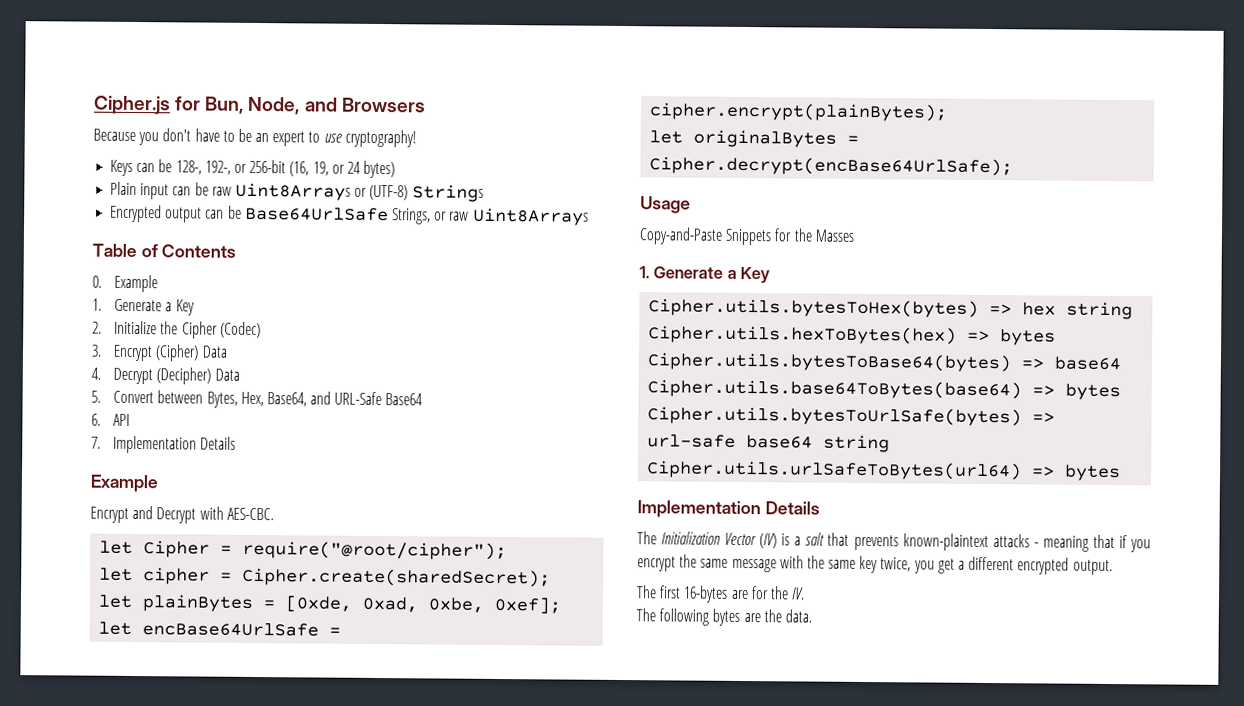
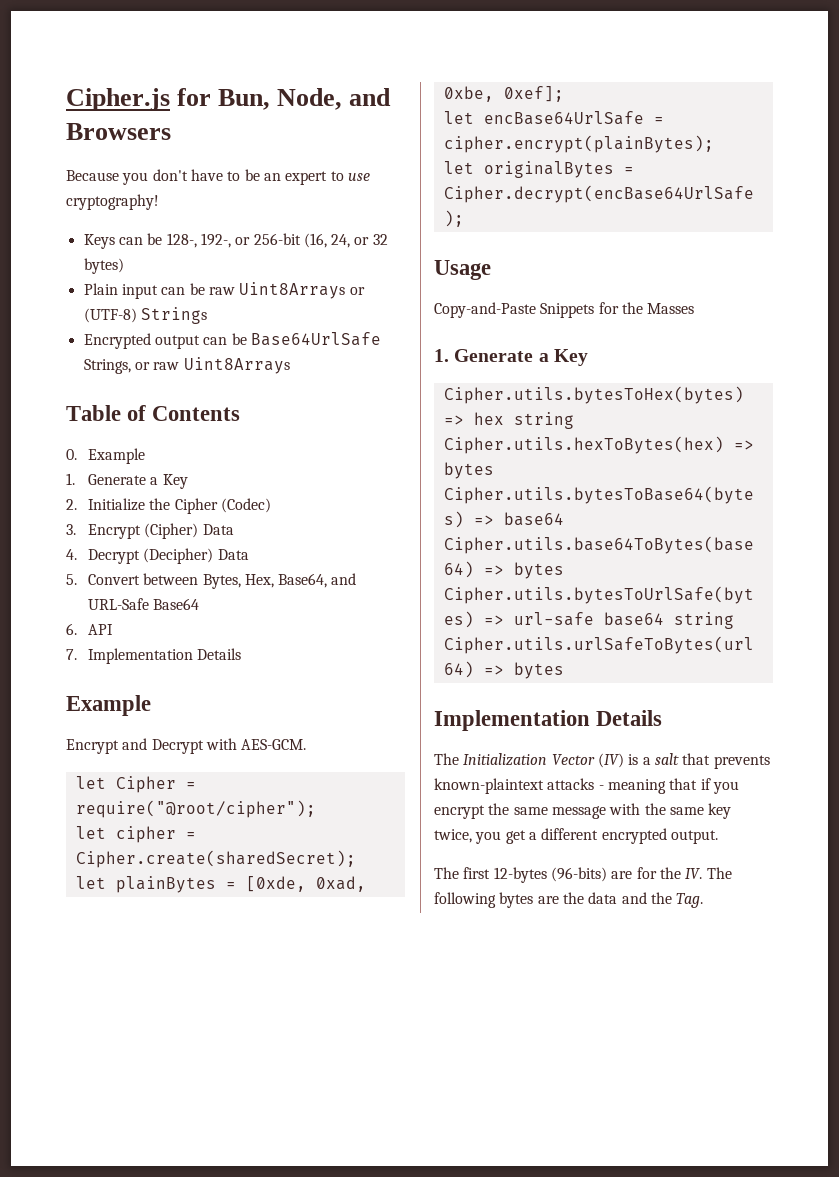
- Keys can be 128-, 192-, or 256-bit (16, 19, or 24 bytes)
+ Keys can be 128-, 192-, or 256-bit (16, 24, or 32 bytes)
- Encrypt and Decrypt with AES-CBC.
+ Encrypt and Decrypt with AES-GCM.
- The first 16-bytes are for the IV.
- The following bytes are the data.
+ The first 12-bytes (96-bits) are for the IV. The following bytes are the data and the Tag.

